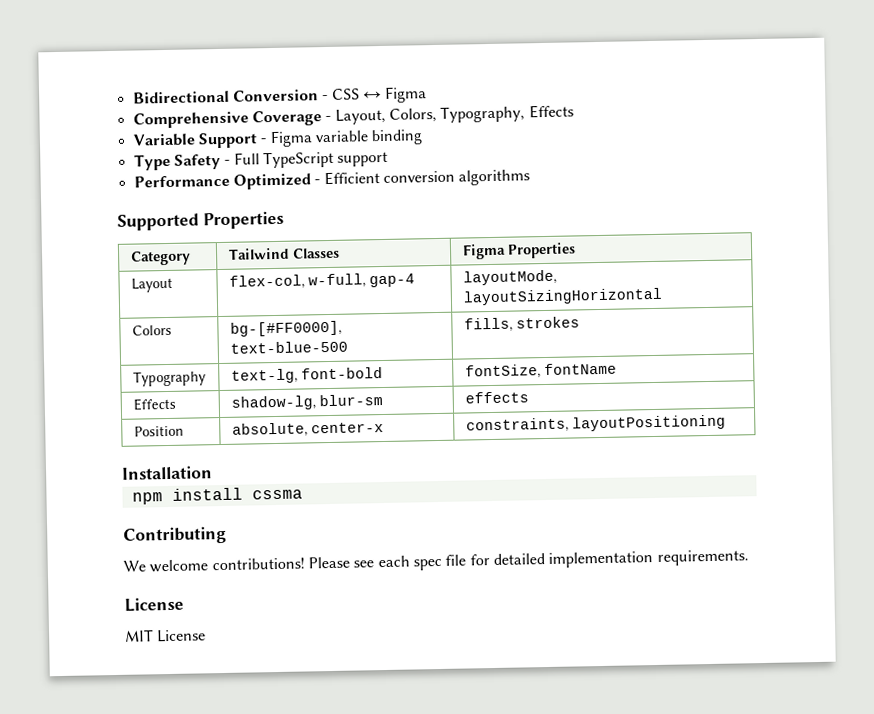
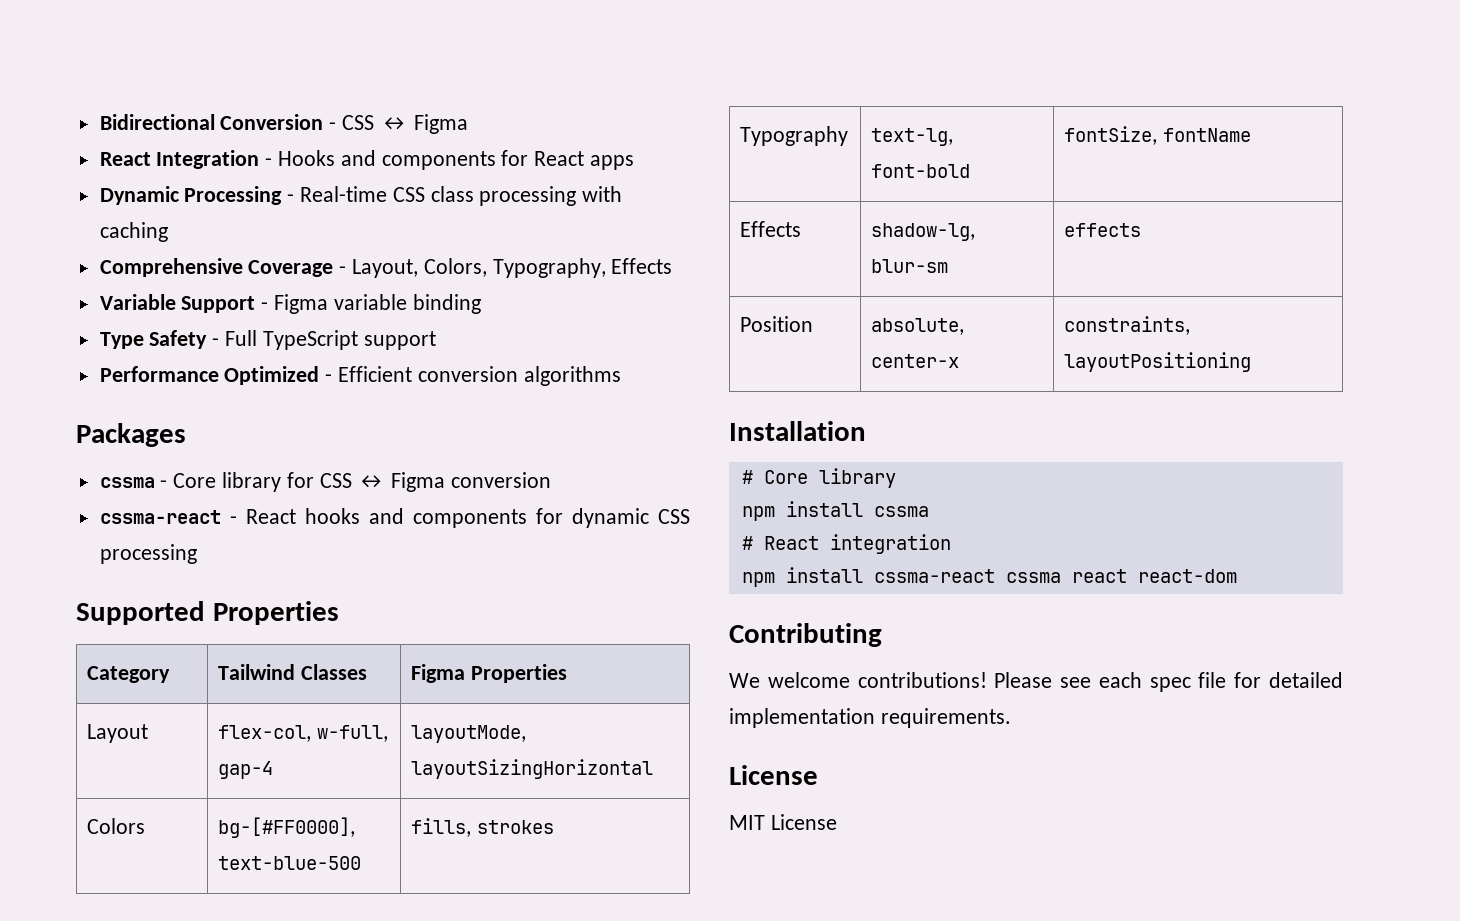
+ React Integration - Hooks and components for React apps
+ Dynamic Processing - Real-time CSS class processing with caching
+ Packages
+ cssma - Core library for CSS ↔ Figma conversion
+ cssma-react - React hooks and components for dynamic CSS processing
+ # Core library
+ # React integration
+ npm install cssma-react cssma react react-dom

